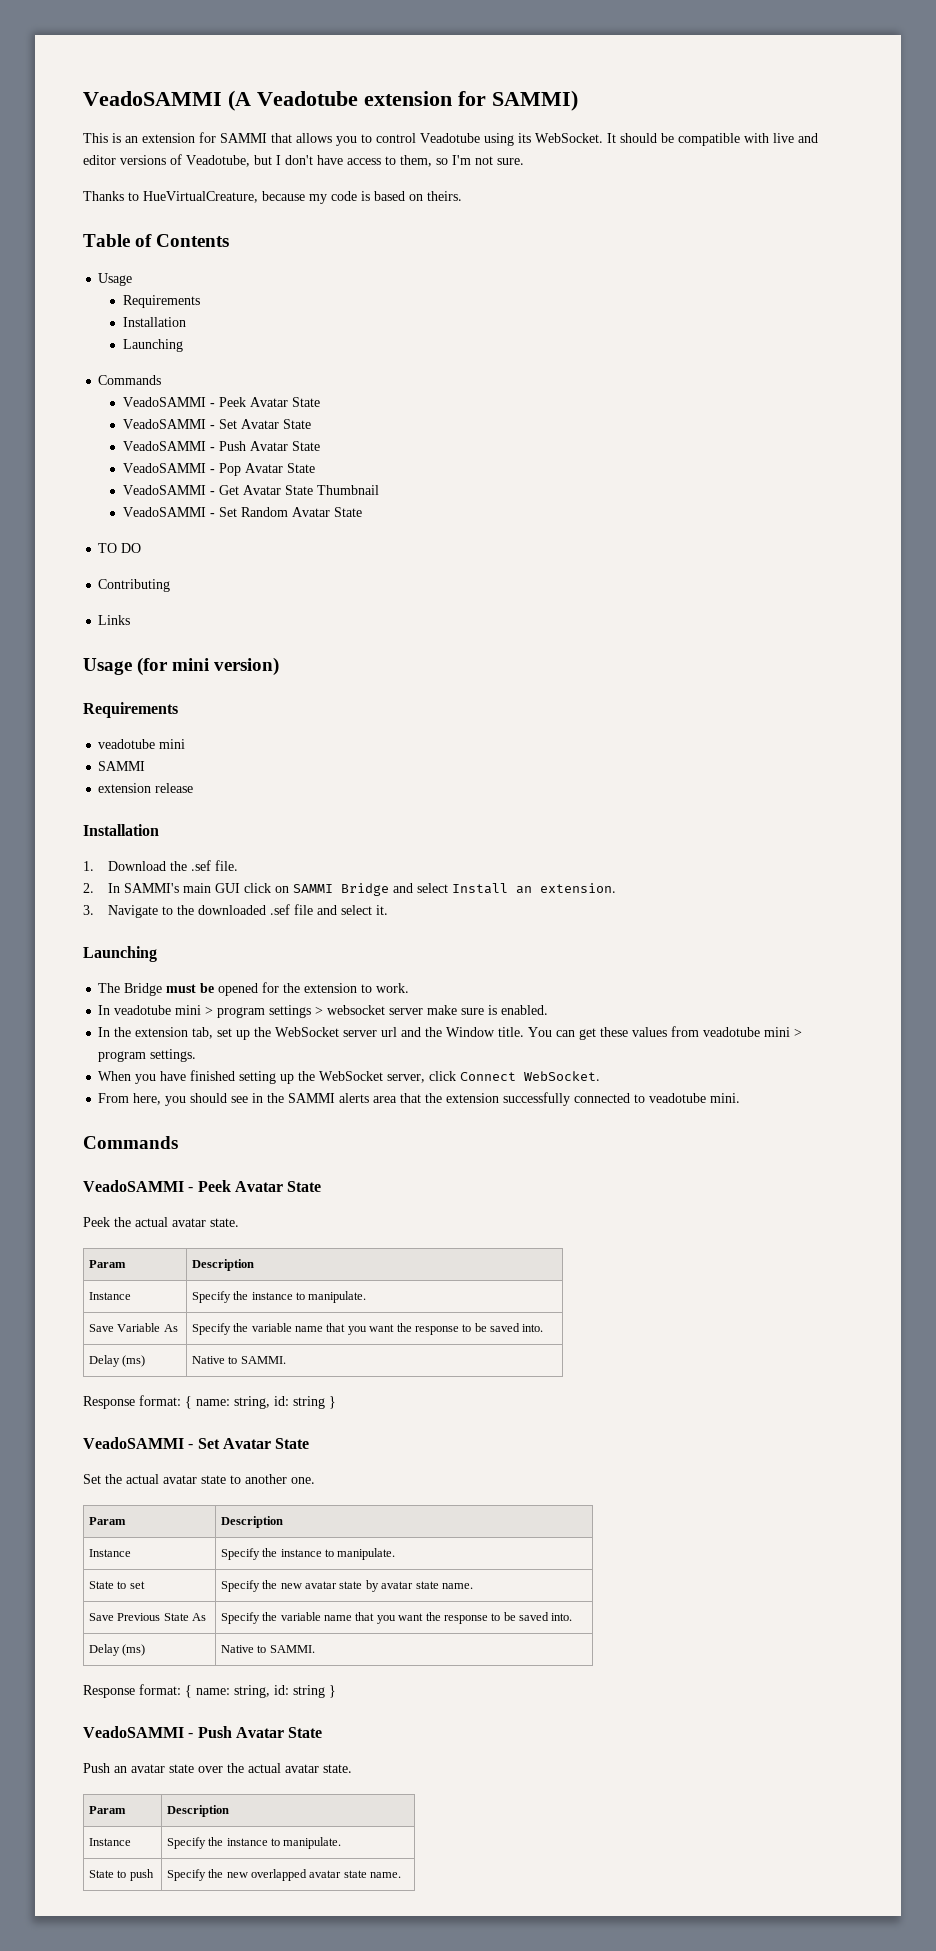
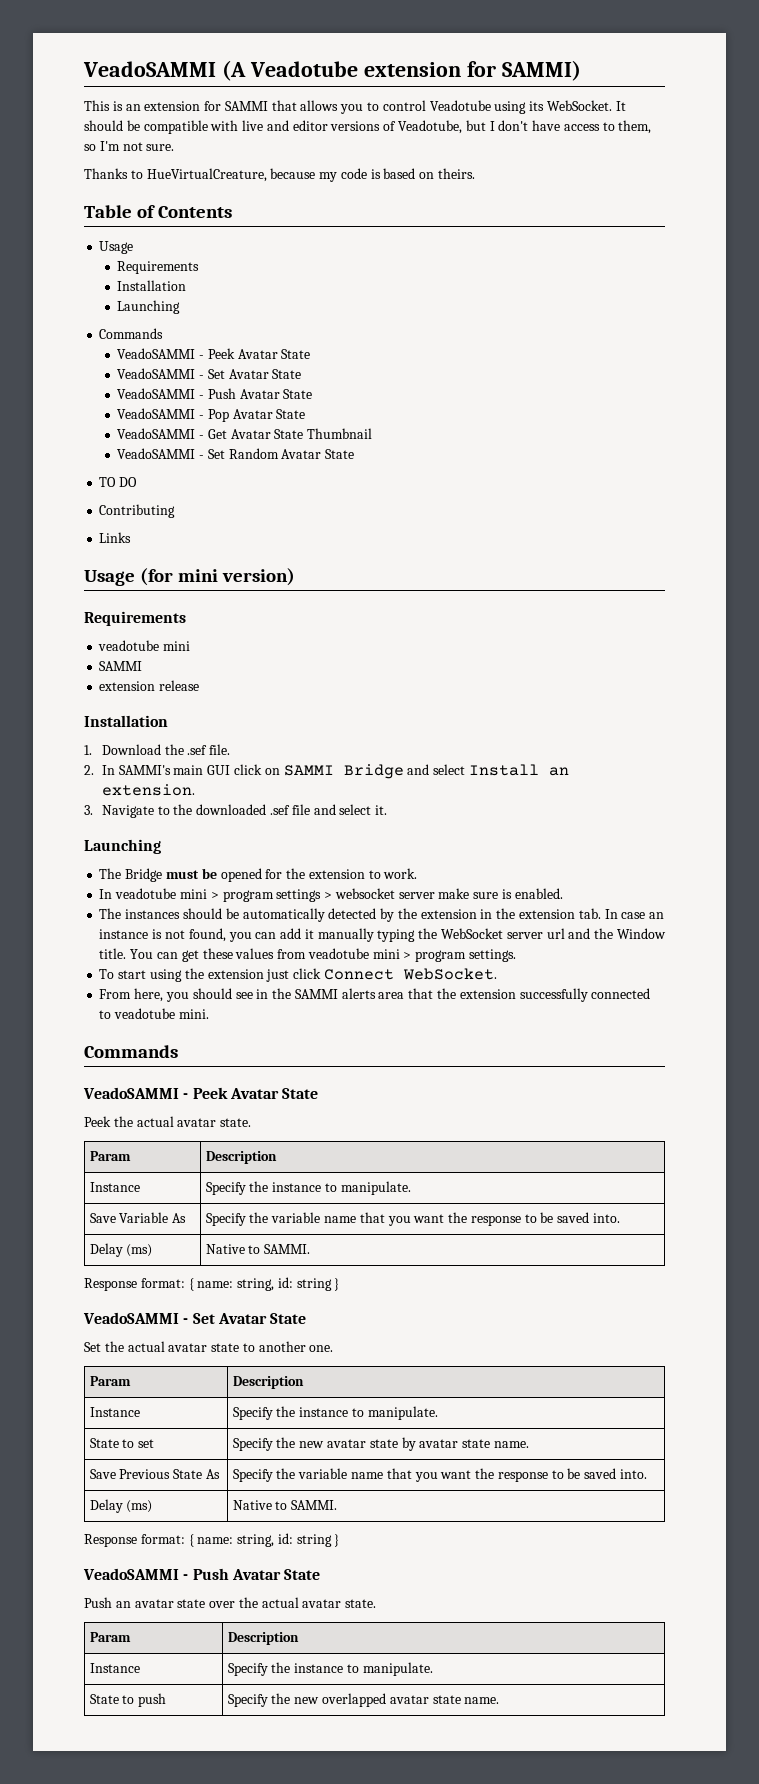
- In the extension tab, set up the WebSocket server url and the Window title.
+ The instances should be automatically detected by the extension in the extension tab. In case an instance is not found, you can add it manually typing the WebSocket server url and the Window title.
- When you have finished setting up the WebSocket server, click Connect WebSocket.
+ To start using the extension just click Connect WebSocket.

